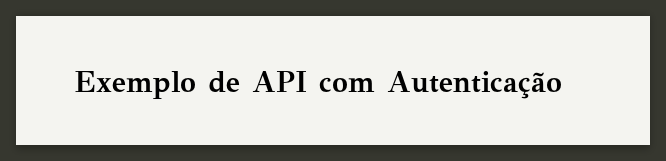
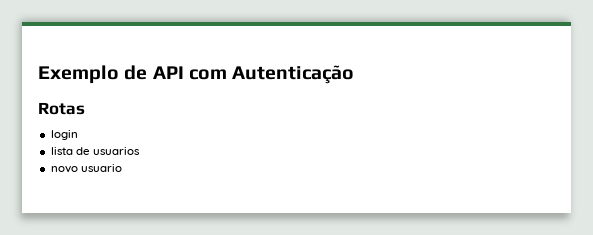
+ Rotas
+ login
+ lista de usuarios
+ novo usuario

